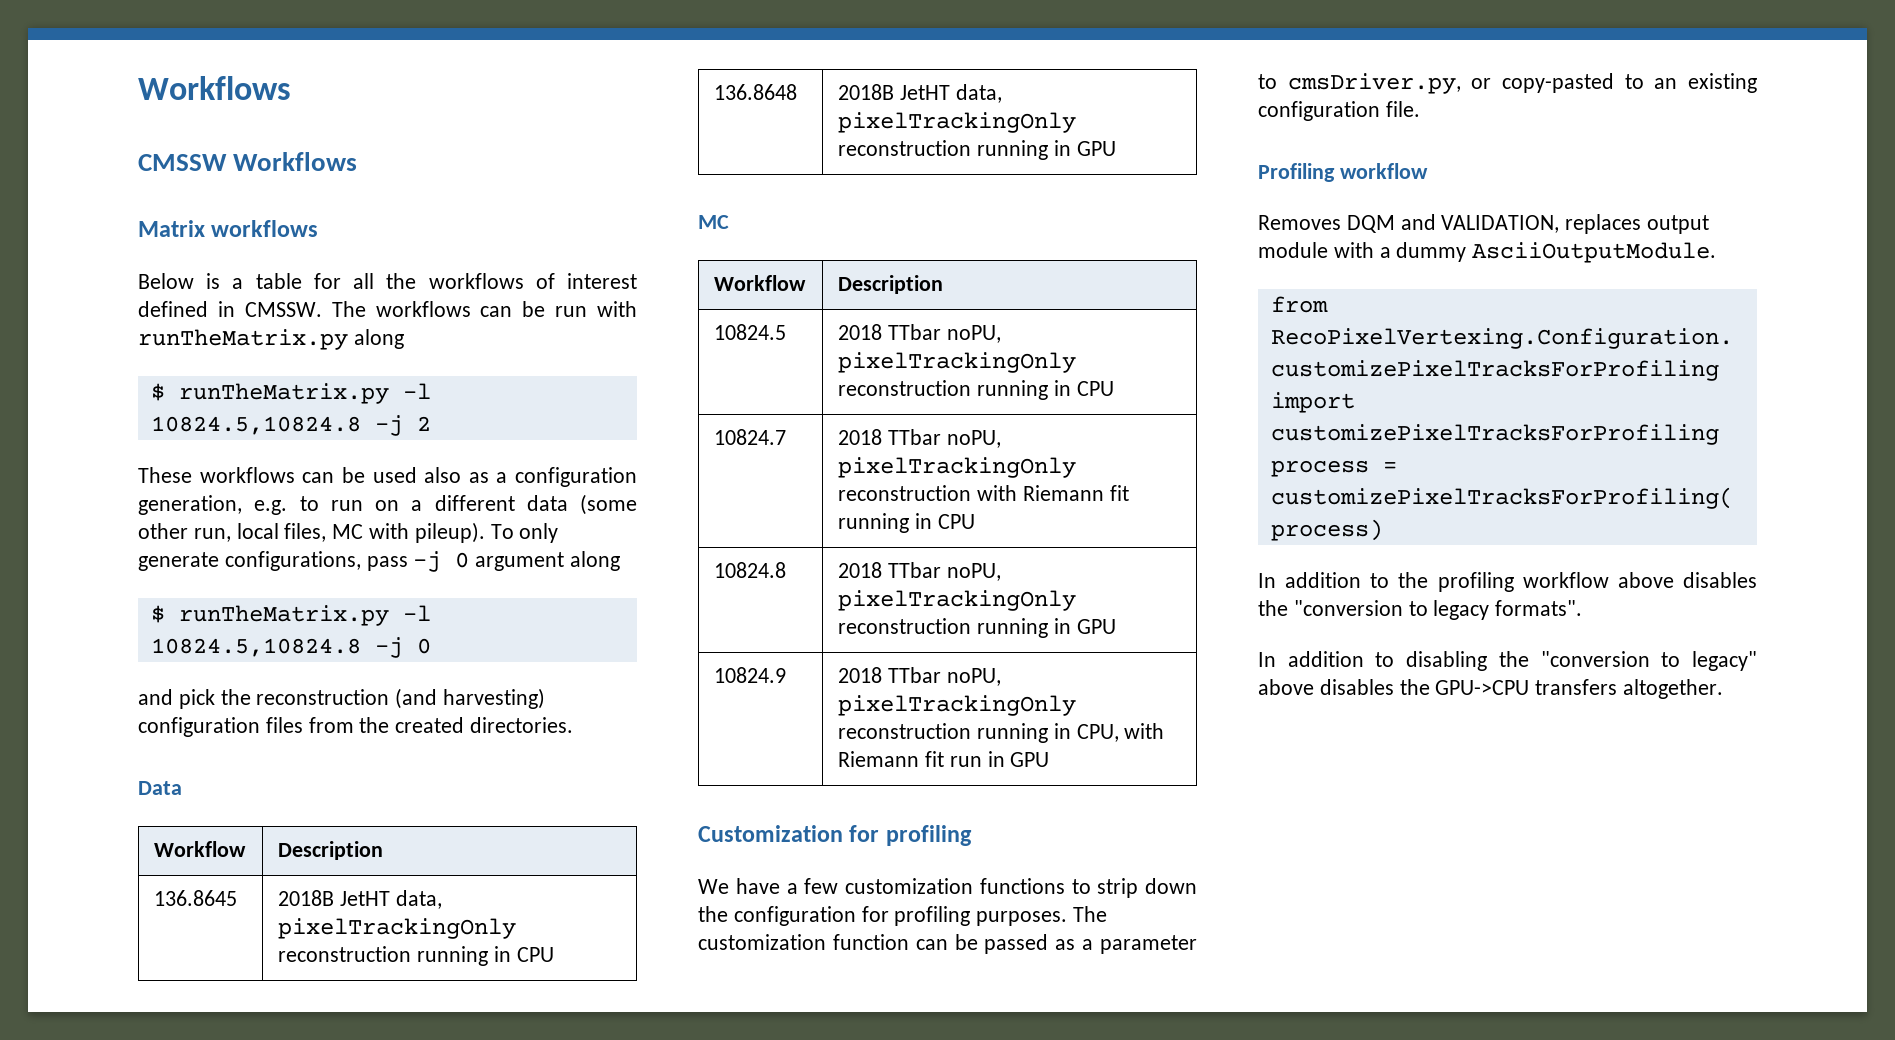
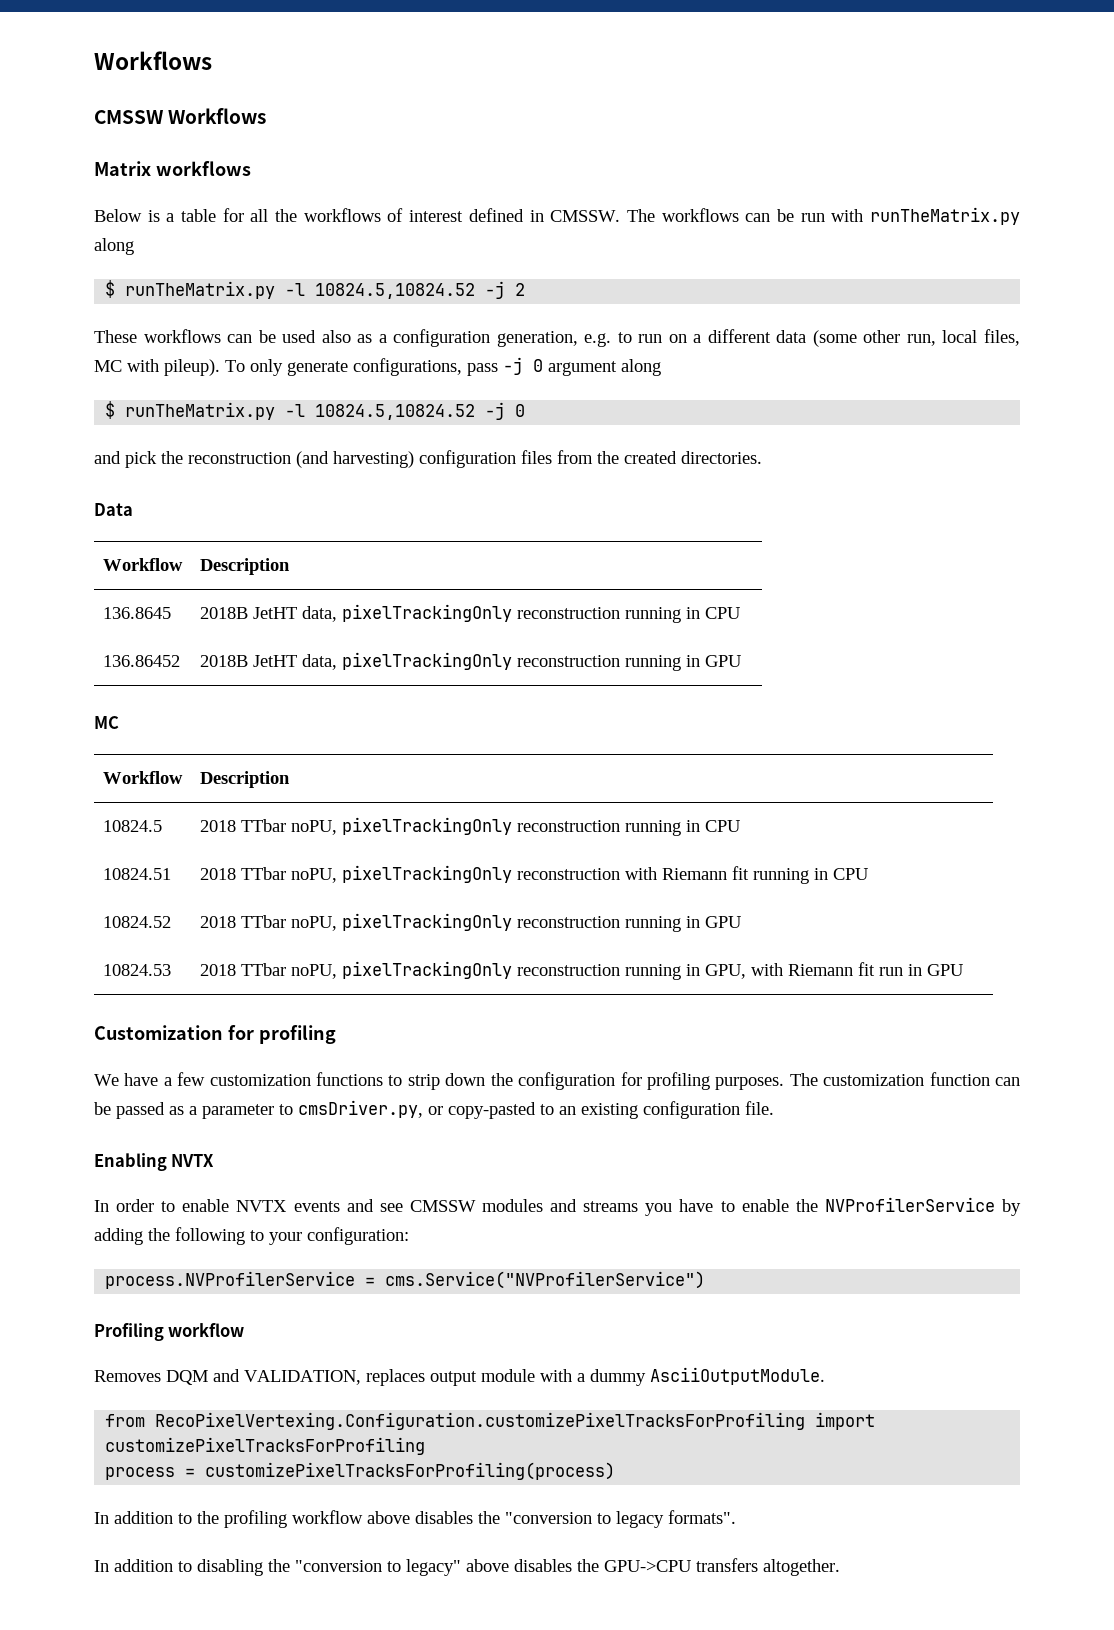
- $ runTheMatrix.py -l 10824.5,10824.8 -j 2
+ $ runTheMatrix.py -l 10824.5,10824.52 -j 2
- $ runTheMatrix.py -l 10824.5,10824.8 -j 0
+ $ runTheMatrix.py -l 10824.5,10824.52 -j 0
- 136.8648 | 2018B JetHT data, pixelTrackingOnly reconstruction running in GPU
+ 136.86452 | 2018B JetHT data, pixelTrackingOnly reconstruction running in GPU
- 10824.7 | 2018 TTbar noPU, pixelTrackingOnly reconstruction with Riemann fit running in CPU
+ 10824.51 | 2018 TTbar noPU, pixelTrackingOnly reconstruction with Riemann fit running in CPU
- 10824.8 | 2018 TTbar noPU, pixelTrackingOnly reconstruction running in GPU
+ 10824.52 | 2018 TTbar noPU, pixelTrackingOnly reconstruction running in GPU
- 10824.9 | 2018 TTbar noPU, pixelTrackingOnly reconstruction running in CPU, with Riemann fit run in GPU
+ 10824.53 | 2018 TTbar noPU, pixelTrackingOnly reconstruction running in GPU, with Riemann fit run in GPU
+ Enabling NVTX
+ In order to enable NVTX events and see CMSSW modules and streams you have to enable the NVProfilerService by adding the following to your configuration:
+ process.NVProfilerService = cms.Service("NVProfilerService")

